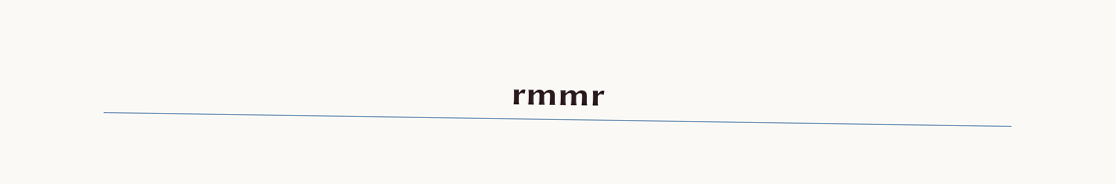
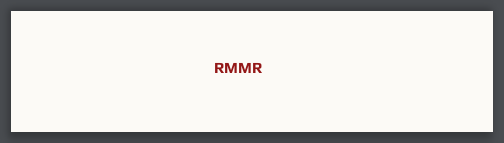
- rmmr
+ RMMR

